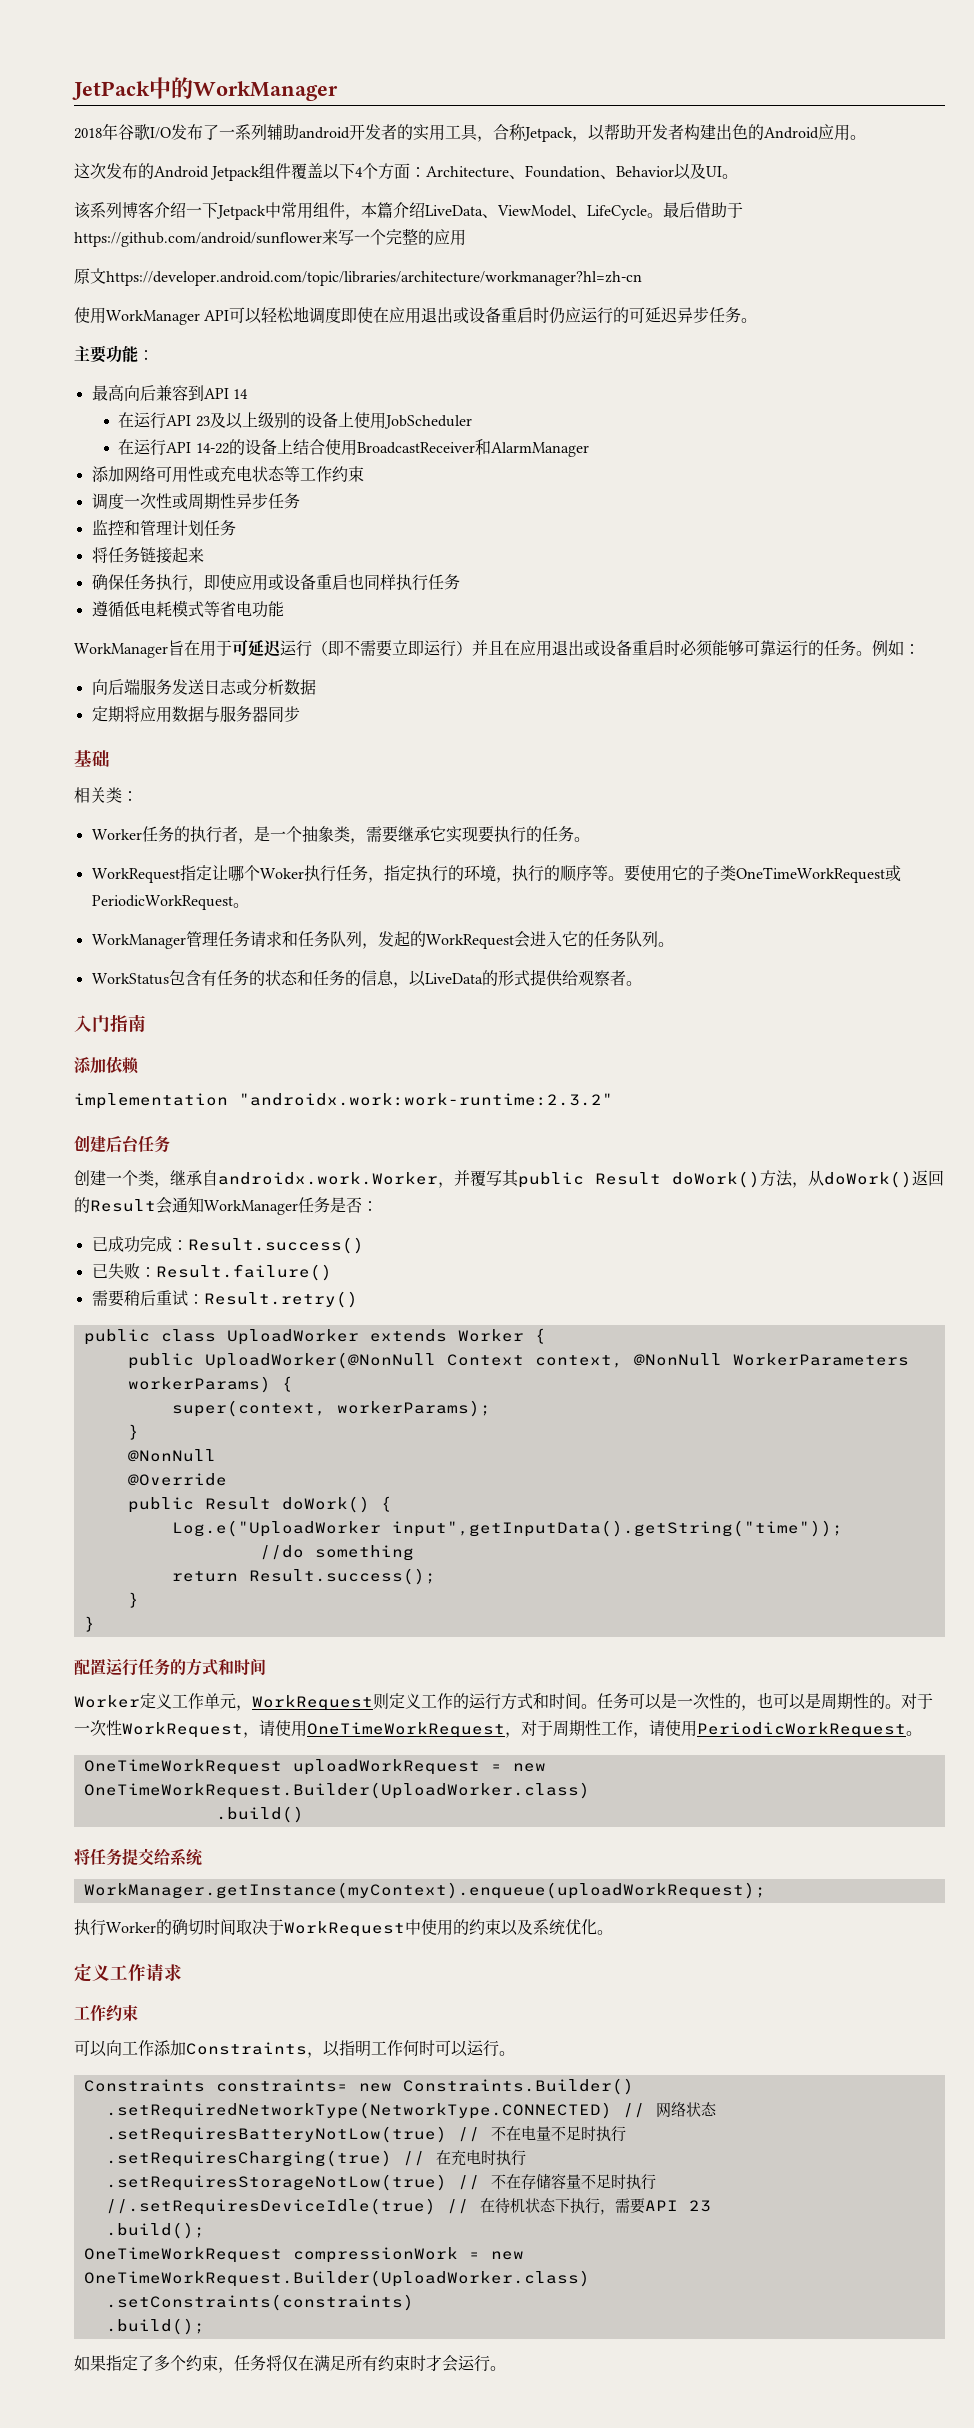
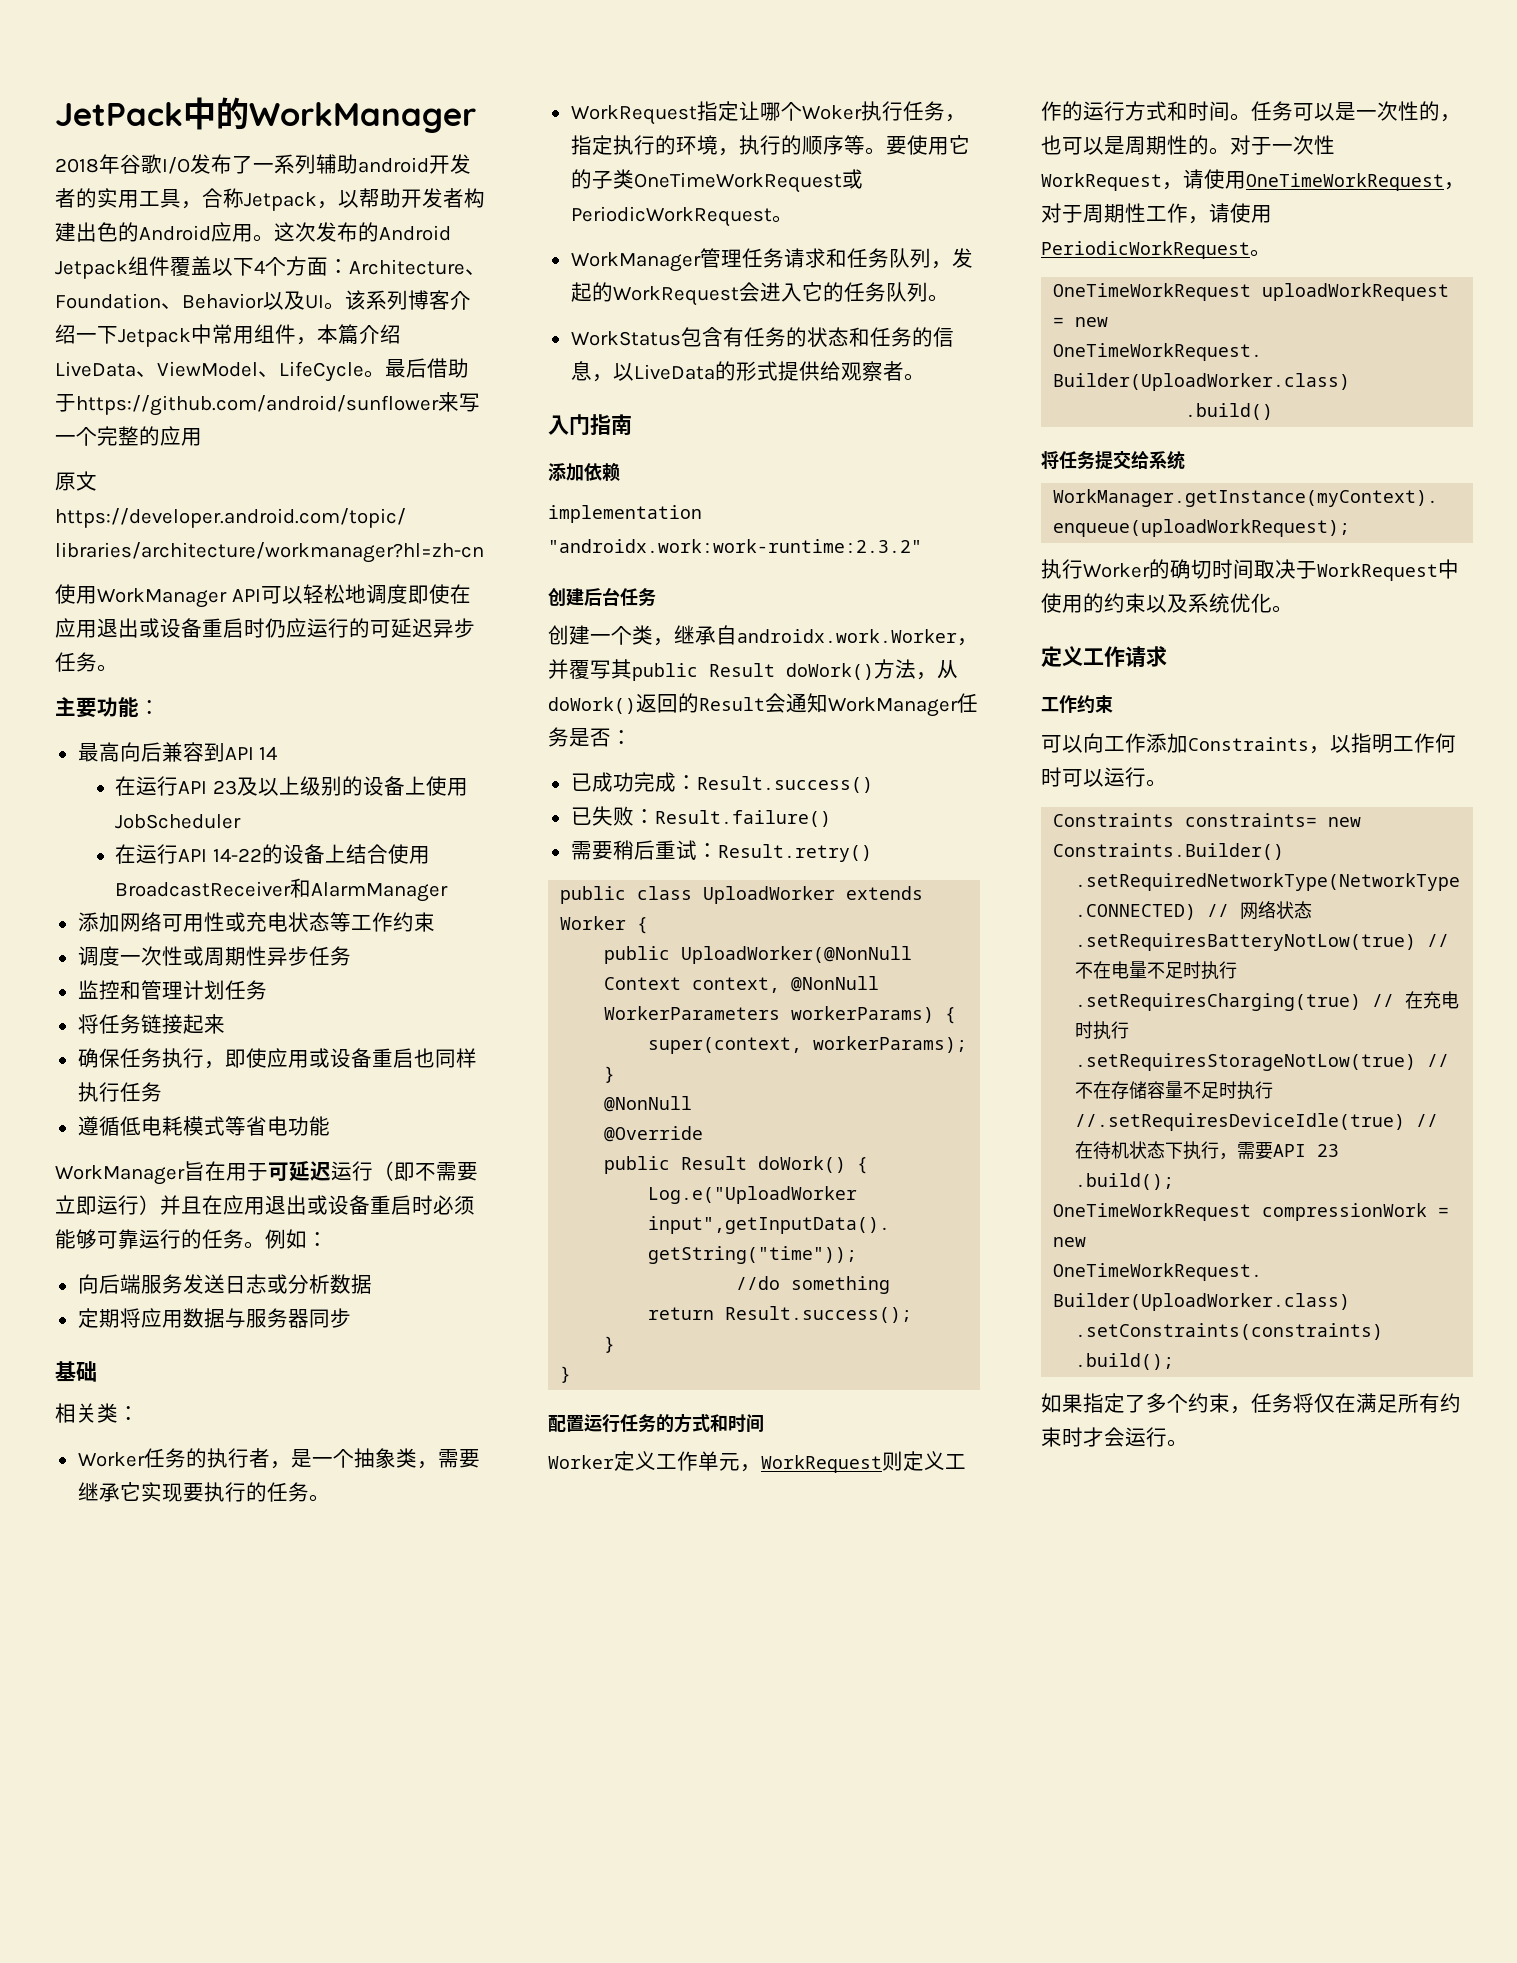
- 2018年谷歌I/O发布了一系列辅助android开发者的实用工具，合称Jetpack，以帮助开发者构建出色的Android应用。
- 这次发布的Android Jetpack组件覆盖以下4个方面：Architecture、Foundation、Behavior以及UI。
- 该系列博客介绍一下Jetpack中常用组件，本篇介绍LiveData、ViewModel、LifeCycle。
+ 2018年谷歌I/O发布了一系列辅助android开发者的实用工具，合称Jetpack，以帮助开发者构建出色的Android应用。这次发布的Android Jetpack组件覆盖以下4个方面：Architecture、Foundation、Behavior以及UI。该系列博客介绍一下Jetpack中常用组件，本篇介绍LiveData、ViewModel、LifeCycle。

